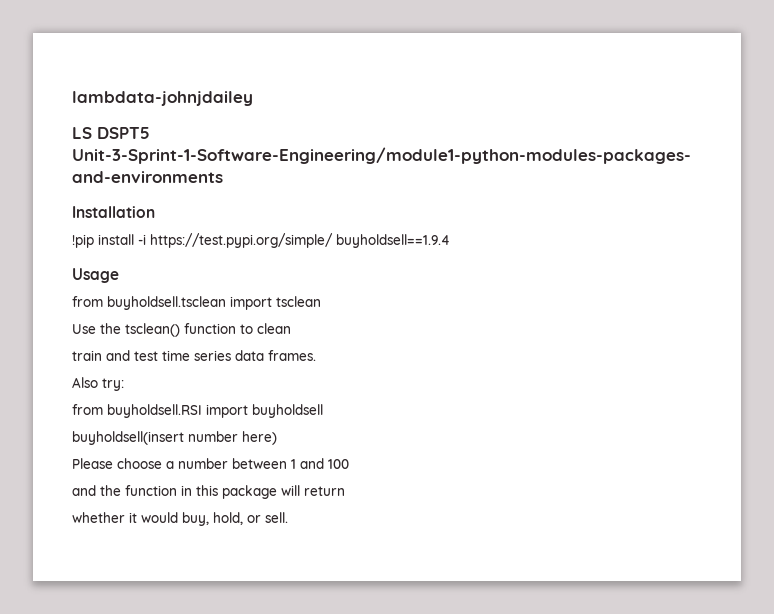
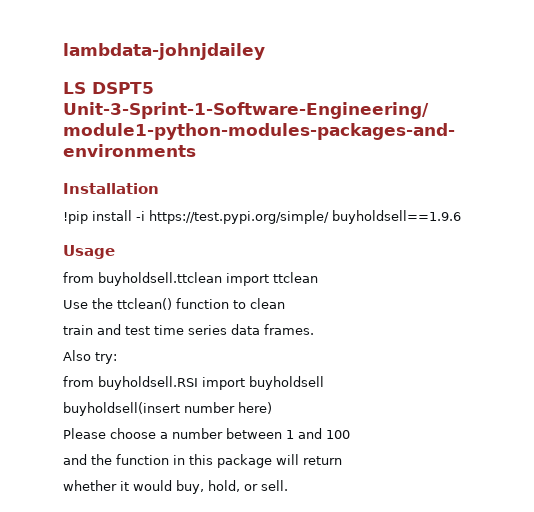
- !pip install -i https://test.pypi.org/simple/ buyholdsell==1.9.4
+ !pip install -i https://test.pypi.org/simple/ buyholdsell==1.9.6
- from buyholdsell.tsclean import tsclean
+ from buyholdsell.ttclean import ttclean
- Use the tsclean() function to clean
+ Use the ttclean() function to clean

